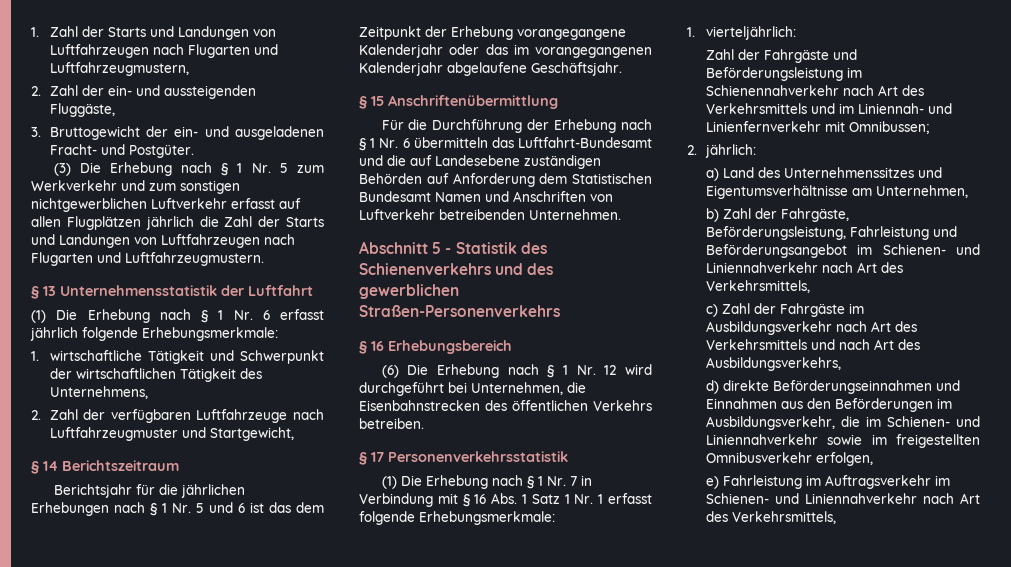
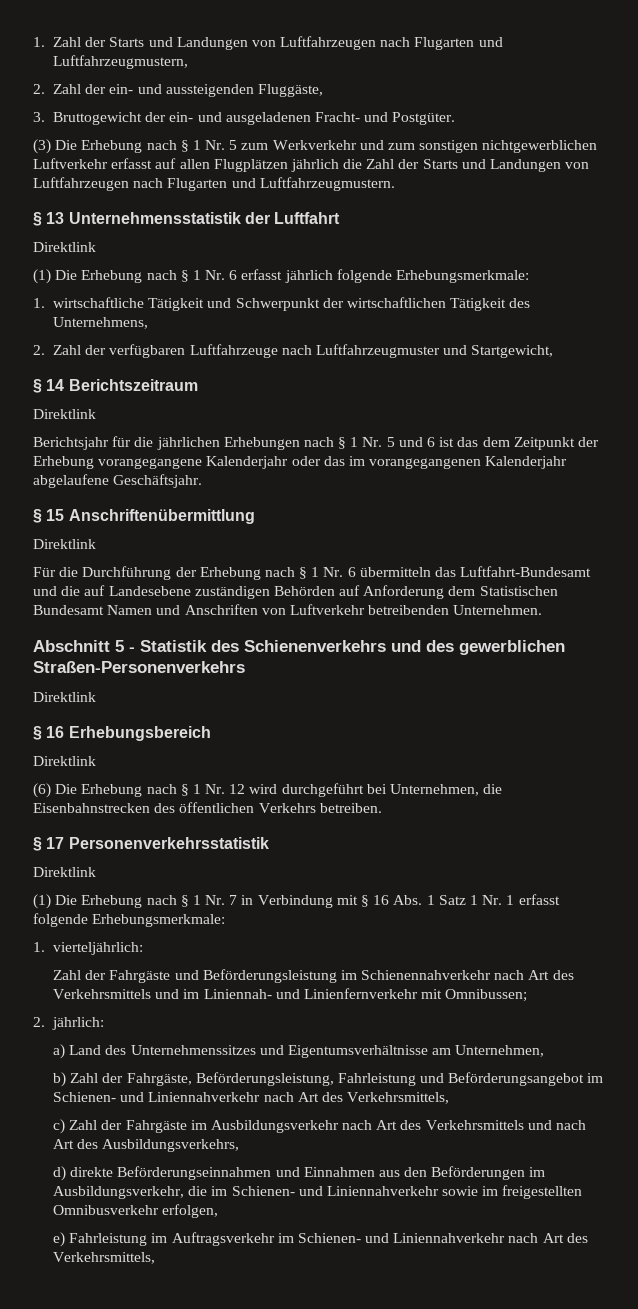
  § 13 Unternehmensstatistik der Luftfahrt
+ Direktlink
  § 14 Berichtszeitraum
+ Direktlink
  § 15 Anschriftenübermittlung
+ Direktlink
  Abschnitt 5 - Statistik des Schienenverkehrs und des gewerblichen Straßen-Personenverkehrs
+ Direktlink
  § 16 Erhebungsbereich
+ Direktlink
  § 17 Personenverkehrsstatistik
+ Direktlink

